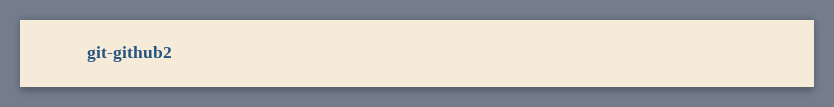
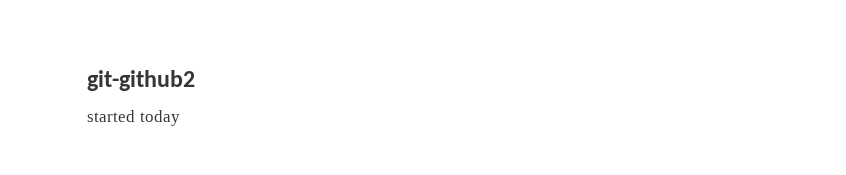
+ started today

